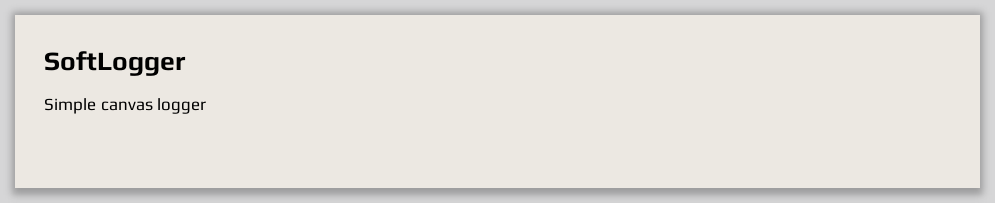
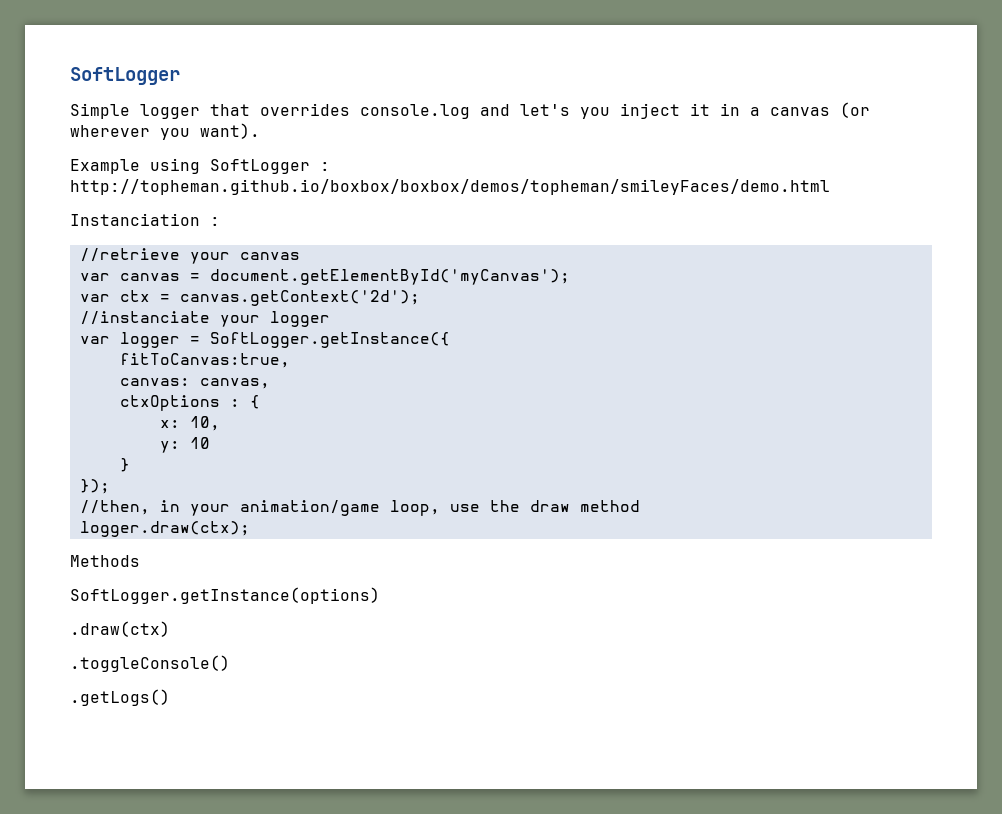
- Simple canvas logger
+ Simple logger that overrides console.log and let's you inject it in a canvas (or wherever you want).
+ Example using SoftLogger : http://topheman.github.io/boxbox/boxbox/demos/topheman/smileyFaces/demo.html
+ Instanciation :
+ //retrieve your canvas
+ var canvas = document.getElementById('myCanvas');
+ var ctx = canvas.getContext('2d');
+ //instanciate your logger
+ var logger = SoftLogger.getInstance({
+ fitToCanvas:true,
+ canvas: canvas,
+ ctxOptions : {
+ x: 10,
+ y: 10
+ }
+ });
+ //then, in your animation/game loop, use the draw method
+ logger.draw(ctx);
+ Methods
+ SoftLogger.getInstance(options)
+ .draw(ctx)
+ .toggleConsole()
+ .getLogs()

